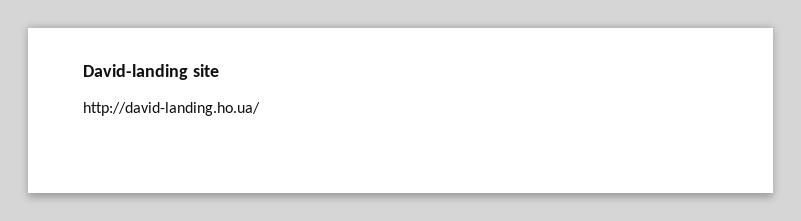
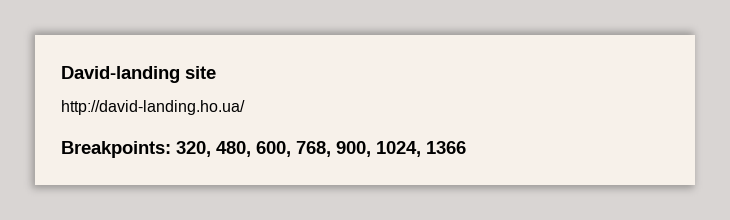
+ Breakpoints: 320, 480, 600, 768, 900, 1024, 1366

